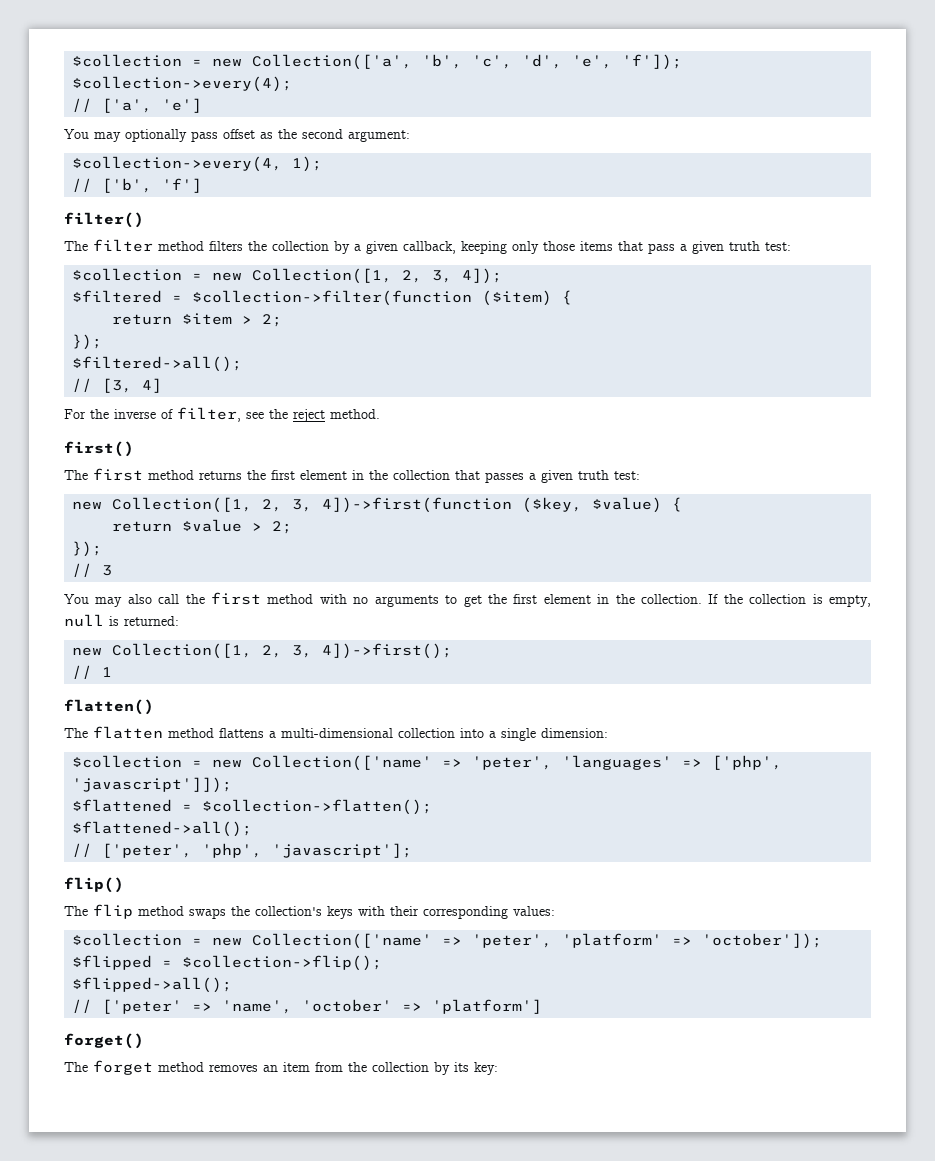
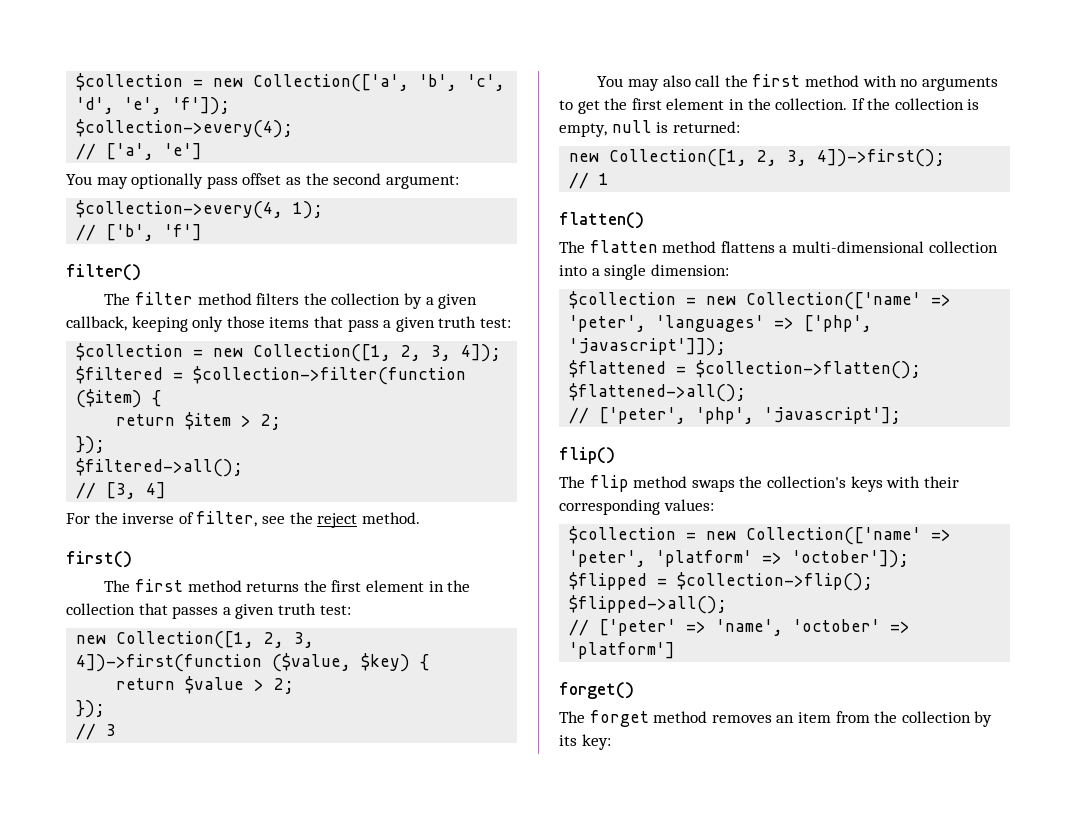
- new Collection([1, 2, 3, 4])->first(function ($key, $value) {
+ new Collection([1, 2, 3, 4])->first(function ($value, $key) {

